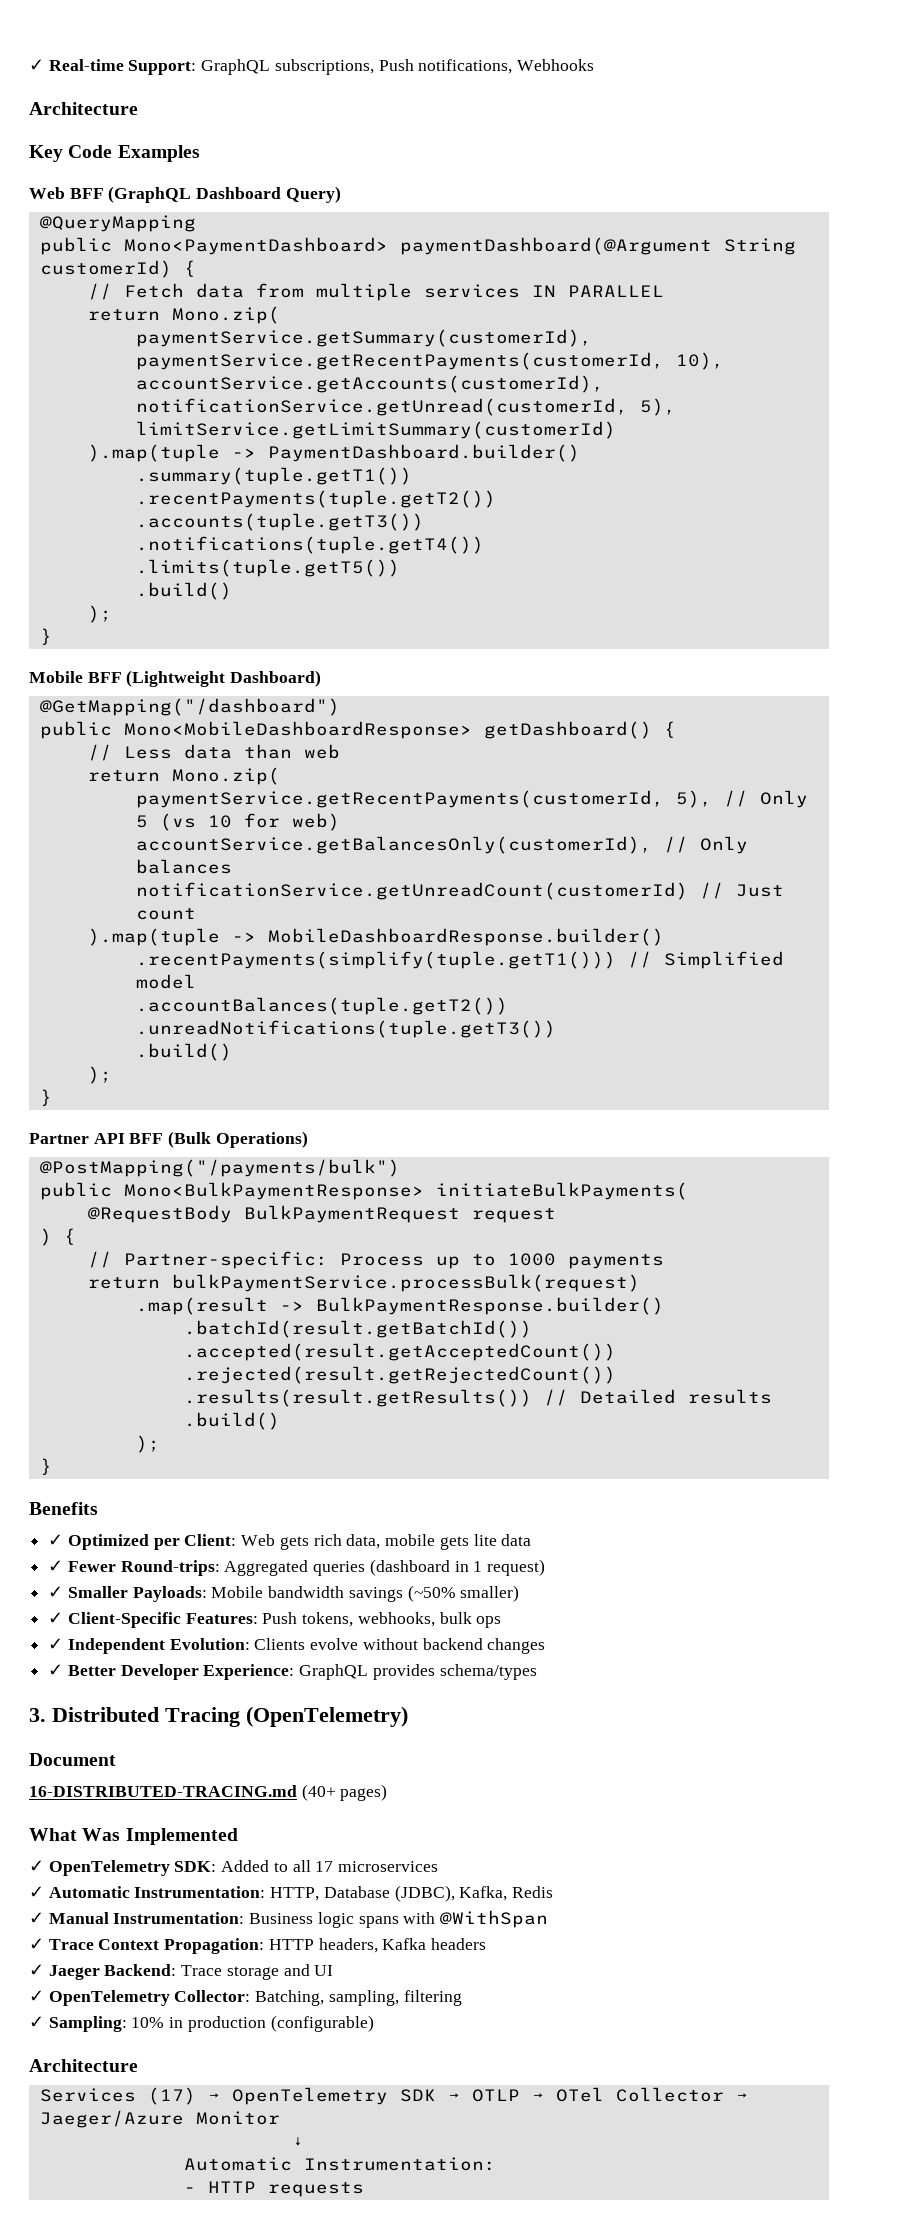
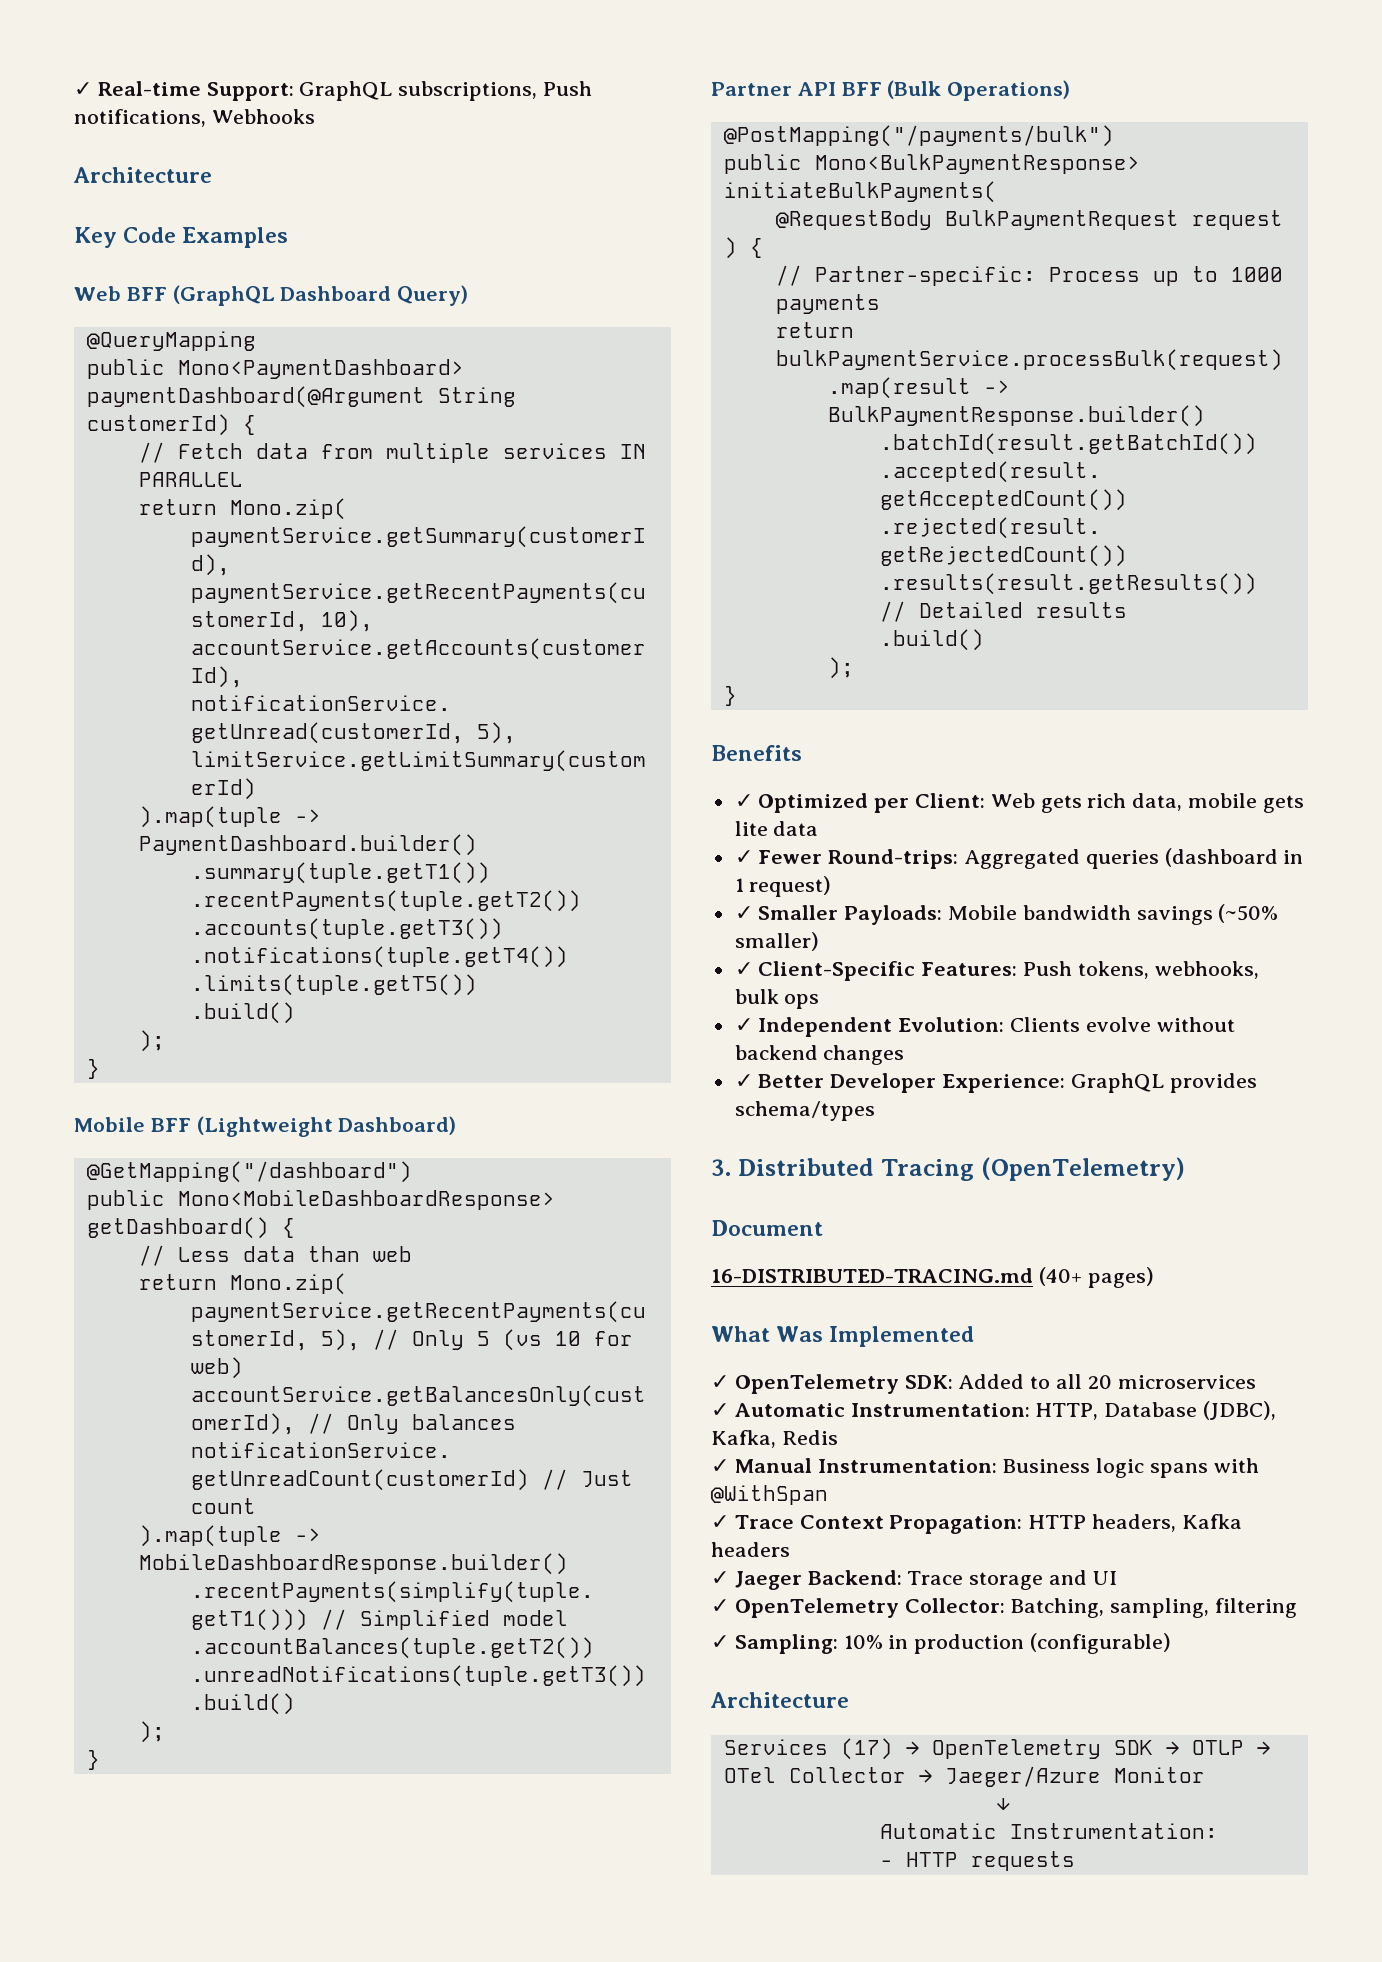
- ✓ OpenTelemetry SDK: Added to all 17 microservices
+ ✓ OpenTelemetry SDK: Added to all 20 microservices

